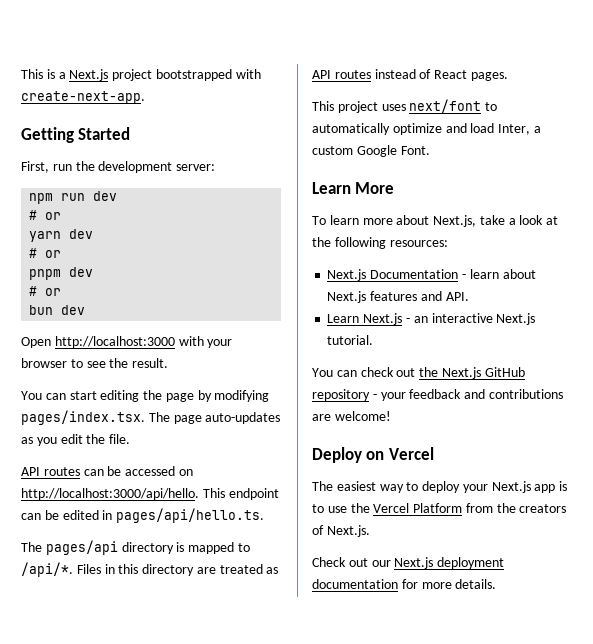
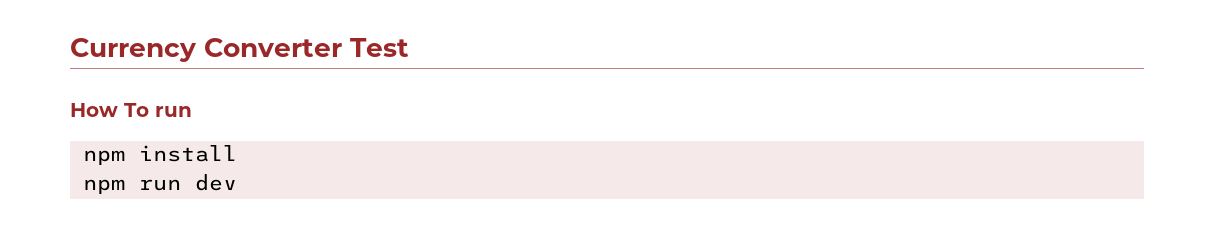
- This is a Next.js project bootstrapped with create-next-app.
- Getting Started
- First, run the development server:
+ Currency Converter Test
+ How To run
+ npm install
  npm run dev
- # or
- yarn dev
- # or
- pnpm dev
- # or
- bun dev
- Open http://localhost:3000 with your browser to see the result.
- You can start editing the page by modifying pages/index.tsx. The page auto-updates as you edit the file.
- API routes can be accessed on http://localhost:3000/api/hello. This endpoint can be edited in pages/api/hello.ts.
- The pages/api directory is mapped to /api/*. Files in this directory are treated as API routes instead of React pages.
- This project uses next/font to automatically optimize and load Inter, a custom Google Font.
- Learn More
- To learn more about Next.js, take a look at the following resources:
- Next.js Documentation - learn about Next.js features and API.
- Learn Next.js - an interactive Next.js tutorial.
- You can check out the Next.js GitHub repository - your feedback and contributions are welcome!
- Deploy on Vercel
- The easiest way to deploy your Next.js app is to use the Vercel Platform from the creators of Next.js.
- Check out our Next.js deployment documentation for more details.

